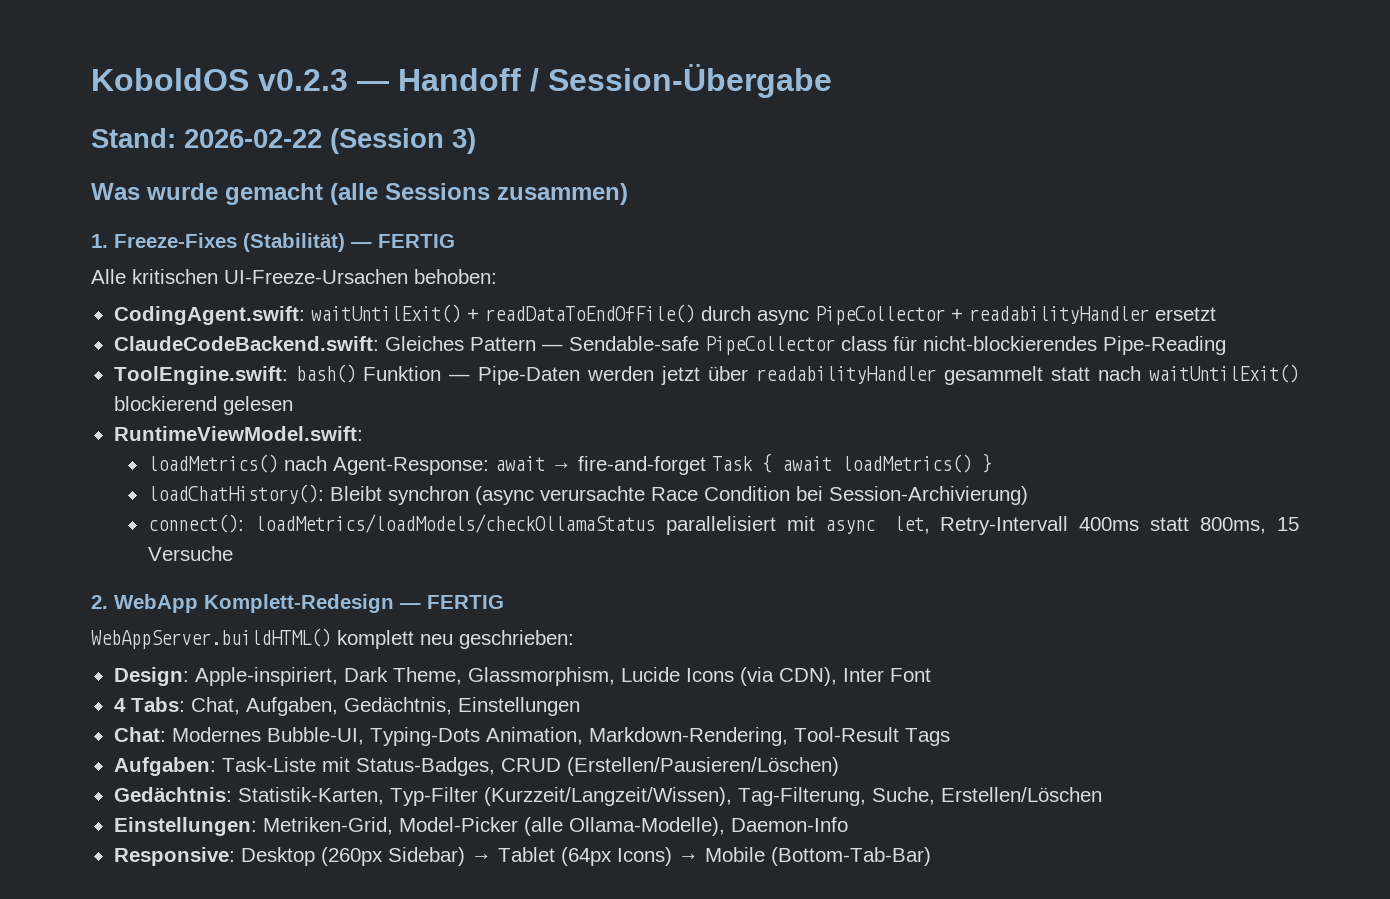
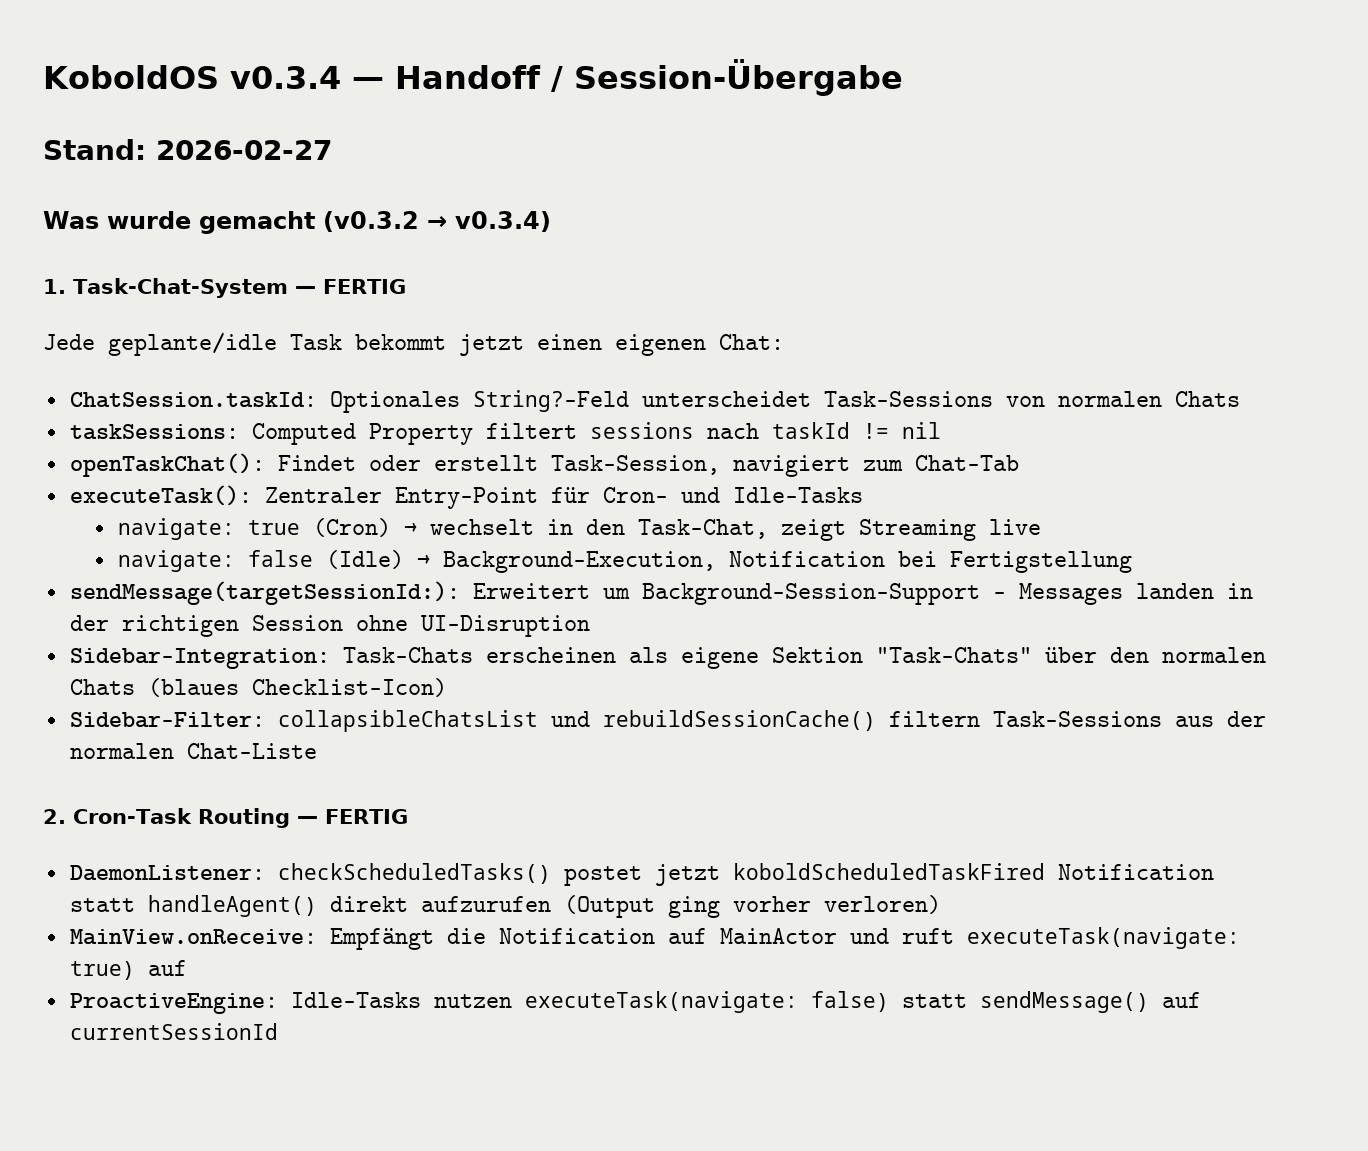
- KoboldOS v0.2.3 — Handoff / Session-Übergabe
+ KoboldOS v0.3.4 — Handoff / Session-Übergabe
- Stand: 2026-02-22 (Session 3)
+ Stand: 2026-02-27
- Was wurde gemacht (alle Sessions zusammen)
+ Was wurde gemacht (v0.3.2 → v0.3.4)
- 1. Freeze-Fixes (Stabilität) — FERTIG
- Alle kritischen UI-Freeze-Ursachen behoben:
- CodingAgent.swift: waitUntilExit() + readDataToEndOfFile() durch async PipeCollector + readabilityHandler ersetzt
- ClaudeCodeBackend.swift: Gleiches Pattern — Sendable-safe PipeCollector class für nicht-blockierendes Pipe-Reading
- ToolEngine.swift: bash() Funktion — Pipe-Daten werden jetzt über readabilityHandler gesammelt statt nach waitUntilExit() blockierend gelesen
- RuntimeViewModel.swift:
- loadMetrics() nach Agent-Response: await → fire-and-forget Task { await loadMetrics() }
- loadChatHistory(): Bleibt synchron (async verursachte Race Condition bei Session-Archivierung)
- connect(): loadMetrics/loadModels/checkOllamaStatus parallelisiert mit async let, Retry-Intervall 400ms statt 800ms, 15 Versuche
+ 1. Task-Chat-System — FERTIG
+ Jede geplante/idle Task bekommt jetzt einen eigenen Chat:
+ ChatSession.taskId: Optionales String?-Feld unterscheidet Task-Sessions von normalen Chats
+ taskSessions: Computed Property filtert sessions nach taskId != nil
+ openTaskChat(): Findet oder erstellt Task-Session, navigiert zum Chat-Tab
+ executeTask(): Zentraler Entry-Point für Cron- und Idle-Tasks
+ navigate: true (Cron) → wechselt in den Task-Chat, zeigt Streaming live
+ navigate: false (Idle) → Background-Execution, Notification bei Fertigstellung
+ sendMessage(targetSessionId:): Erweitert um Background-Session-Support — Messages landen in der richtigen Session ohne UI-Disruption
+ Sidebar-Integration: Task-Chats erscheinen als eigene Sektion "Task-Chats" über den normalen Chats (blaues Checklist-Icon)
+ Sidebar-Filter: collapsibleChatsList und rebuildSessionCache() filtern Task-Sessions aus der normalen Chat-Liste
- 2. WebApp Komplett-Redesign — FERTIG
- WebAppServer.buildHTML() komplett neu geschrieben:
- Design: Apple-inspiriert, Dark Theme, Glassmorphism, Lucide Icons (via CDN), Inter Font
- 4 Tabs: Chat, Aufgaben, Gedächtnis, Einstellungen
- Chat: Modernes Bubble-UI, Typing-Dots Animation, Markdown-Rendering, Tool-Result Tags
- Aufgaben: Task-Liste mit Status-Badges, CRUD (Erstellen/Pausieren/Löschen)
- Gedächtnis: Statistik-Karten, Typ-Filter (Kurzzeit/Langzeit/Wissen), Tag-Filterung, Suche, Erstellen/Löschen
- Einstellungen: Metriken-Grid, Model-Picker (alle Ollama-Modelle), Daemon-Info
- Responsive: Desktop (260px Sidebar) → Tablet (64px Icons) → Mobile (Bottom-Tab-Bar)
+ 2. Cron-Task Routing — FERTIG
+ DaemonListener: checkScheduledTasks() postet jetzt koboldScheduledTaskFired Notification statt handleAgent() direkt aufzurufen (Output ging vorher verloren)
+ MainView.onReceive: Empfängt die Notification auf MainActor und ruft executeTask(navigate: true) auf
+ ProactiveEngine: Idle-Tasks nutzen executeTask(navigate: false) statt sendMessage() auf currentSessionId

